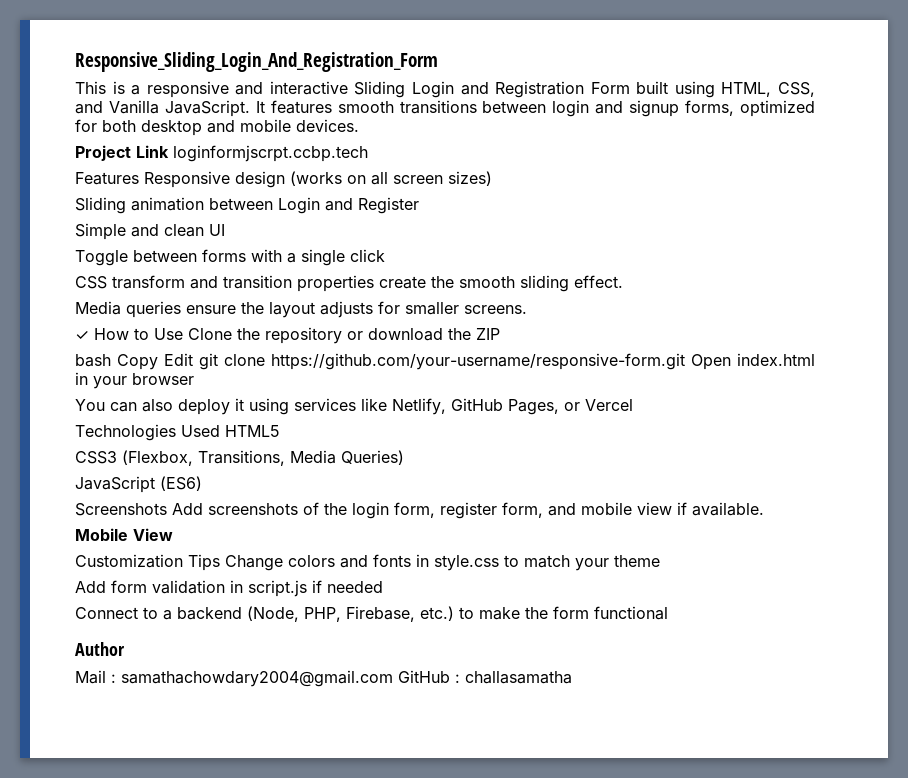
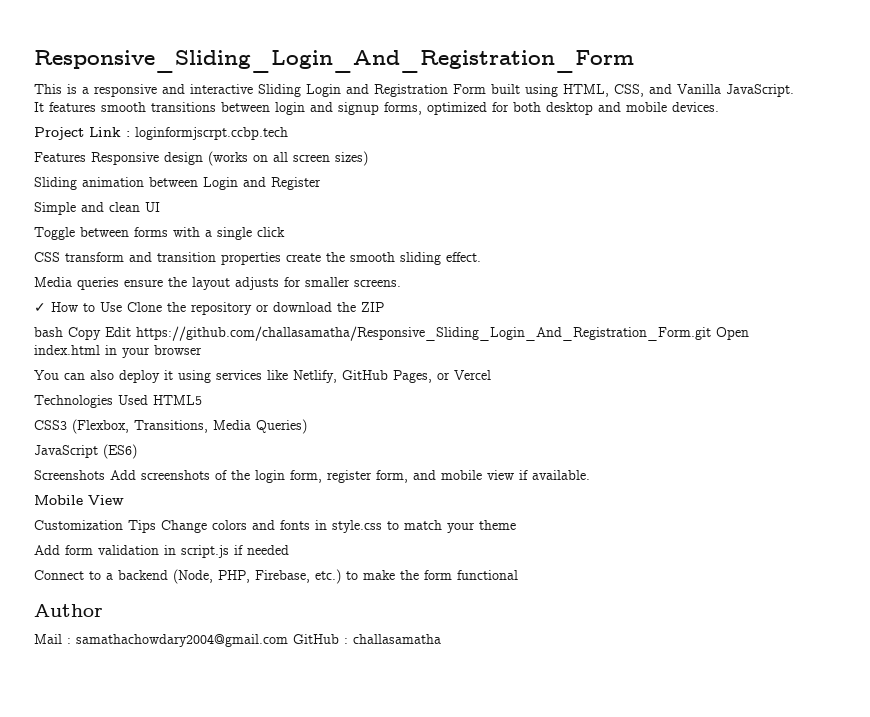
- Project Link loginformjscrpt.ccbp.tech
+ Project Link : loginformjscrpt.ccbp.tech
- bash Copy Edit git clone https://github.com/your-username/responsive-form.git Open index.html in your browser
+ bash Copy Edit https://github.com/challasamatha/Responsive_Sliding_Login_And_Registration_Form.git Open index.html in your browser

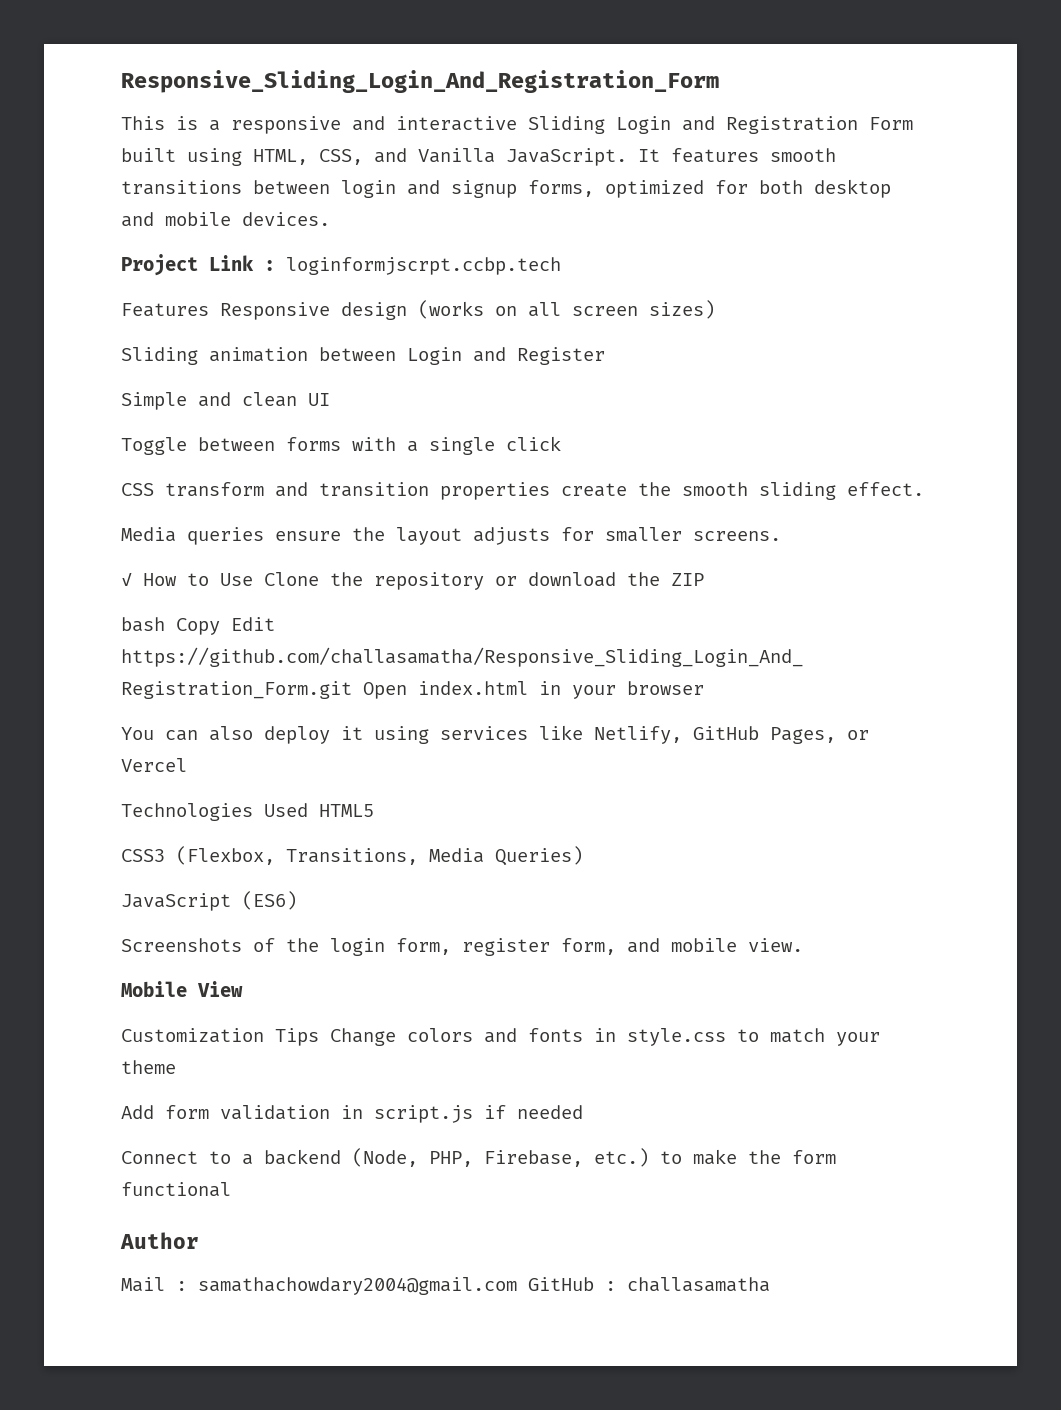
- Screenshots Add screenshots of the login form, register form, and mobile view if available.
+ Screenshots of the login form, register form, and mobile view.

